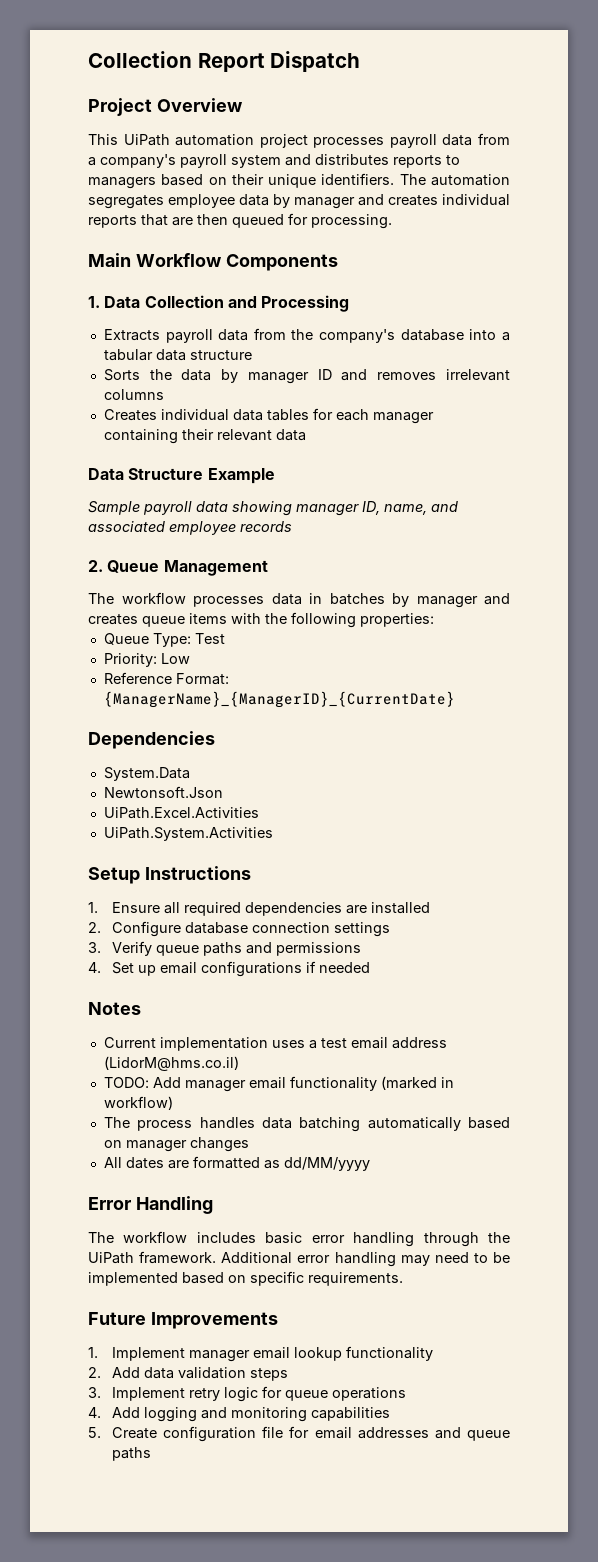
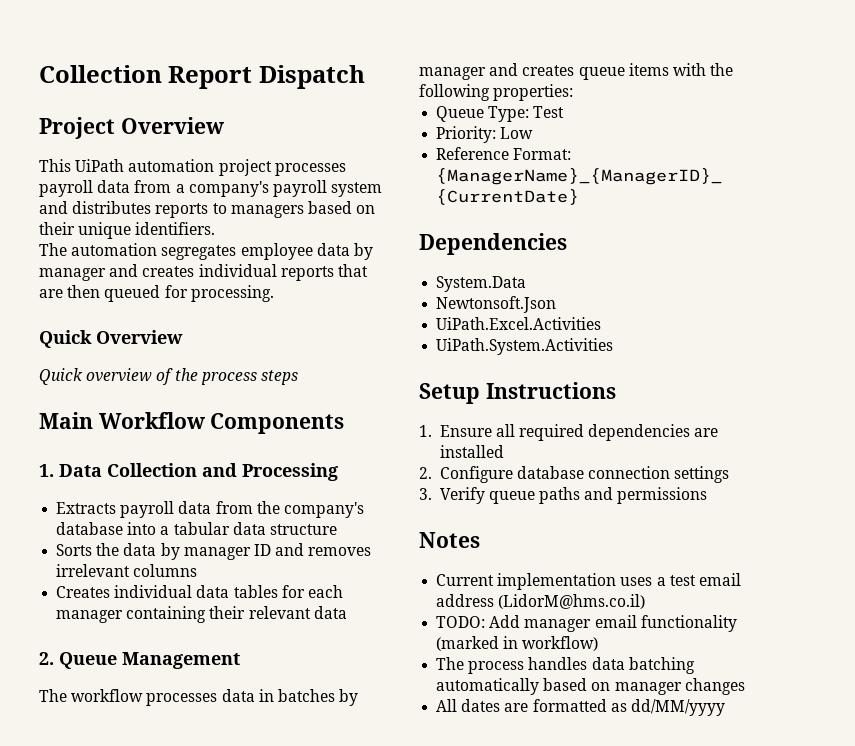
- This UiPath automation project processes payroll data from a company's payroll system and distributes reports to managers based on their unique identifiers. The automation segregates employee data by manager and creates individual reports that are then queued for processing.
+ This UiPath automation project processes payroll data from a company's payroll system and distributes reports to managers based on their unique identifiers.
+ The automation segregates employee data by manager and creates individual reports that are then queued for processing.
+ Quick Overview
+ Quick overview of the process steps
- Data Structure Example
- Sample payroll data showing manager ID, name, and associated employee records
- 4. Set up email configurations if needed
- Error Handling
- The workflow includes basic error handling through the UiPath framework. Additional error handling may need to be implemented based on specific requirements.
- Future Improvements
- 1. Implement manager email lookup functionality
- 2. Add data validation steps
- 3. Implement retry logic for queue operations
- 4. Add logging and monitoring capabilities
- 5. Create configuration file for email addresses and queue paths

